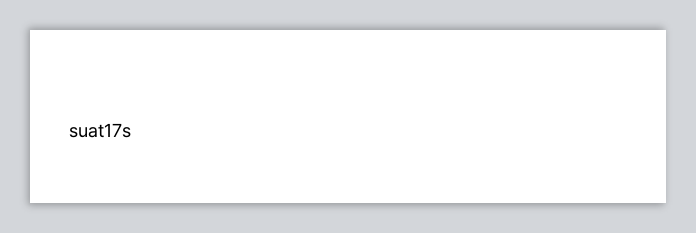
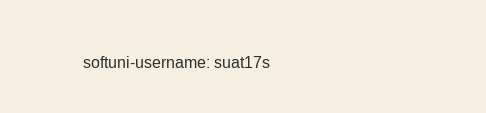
- suat17s
+ softuni-username: suat17s

